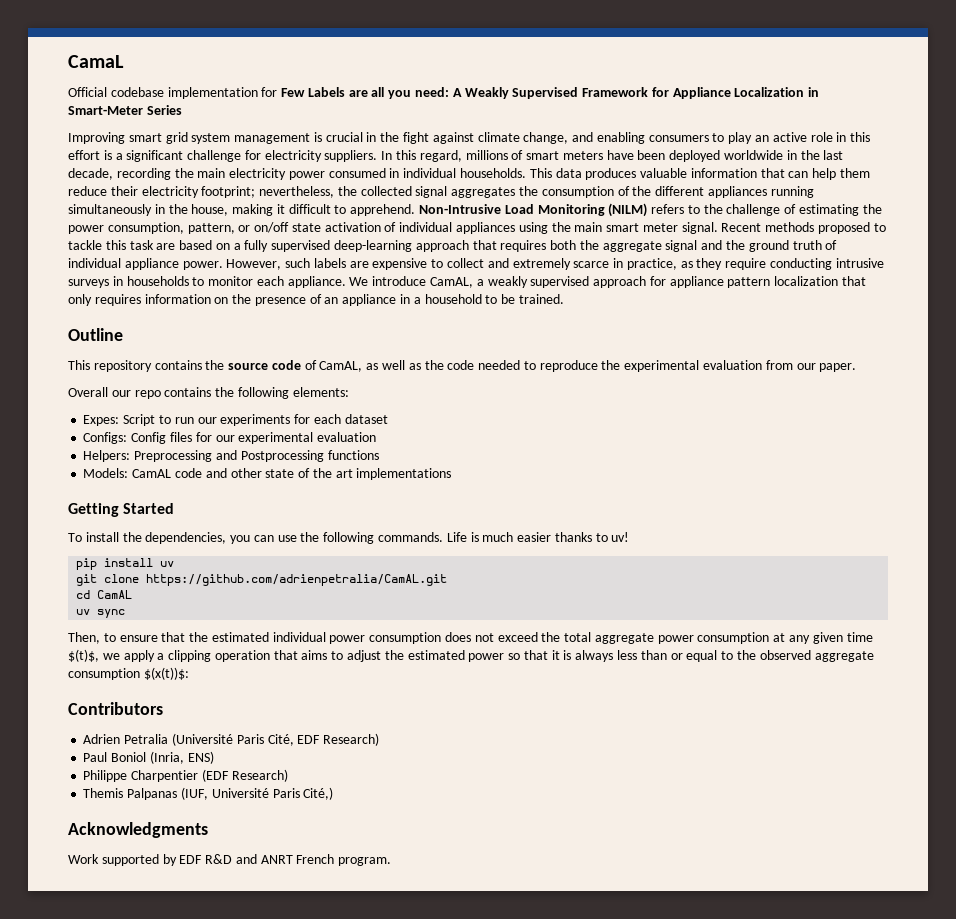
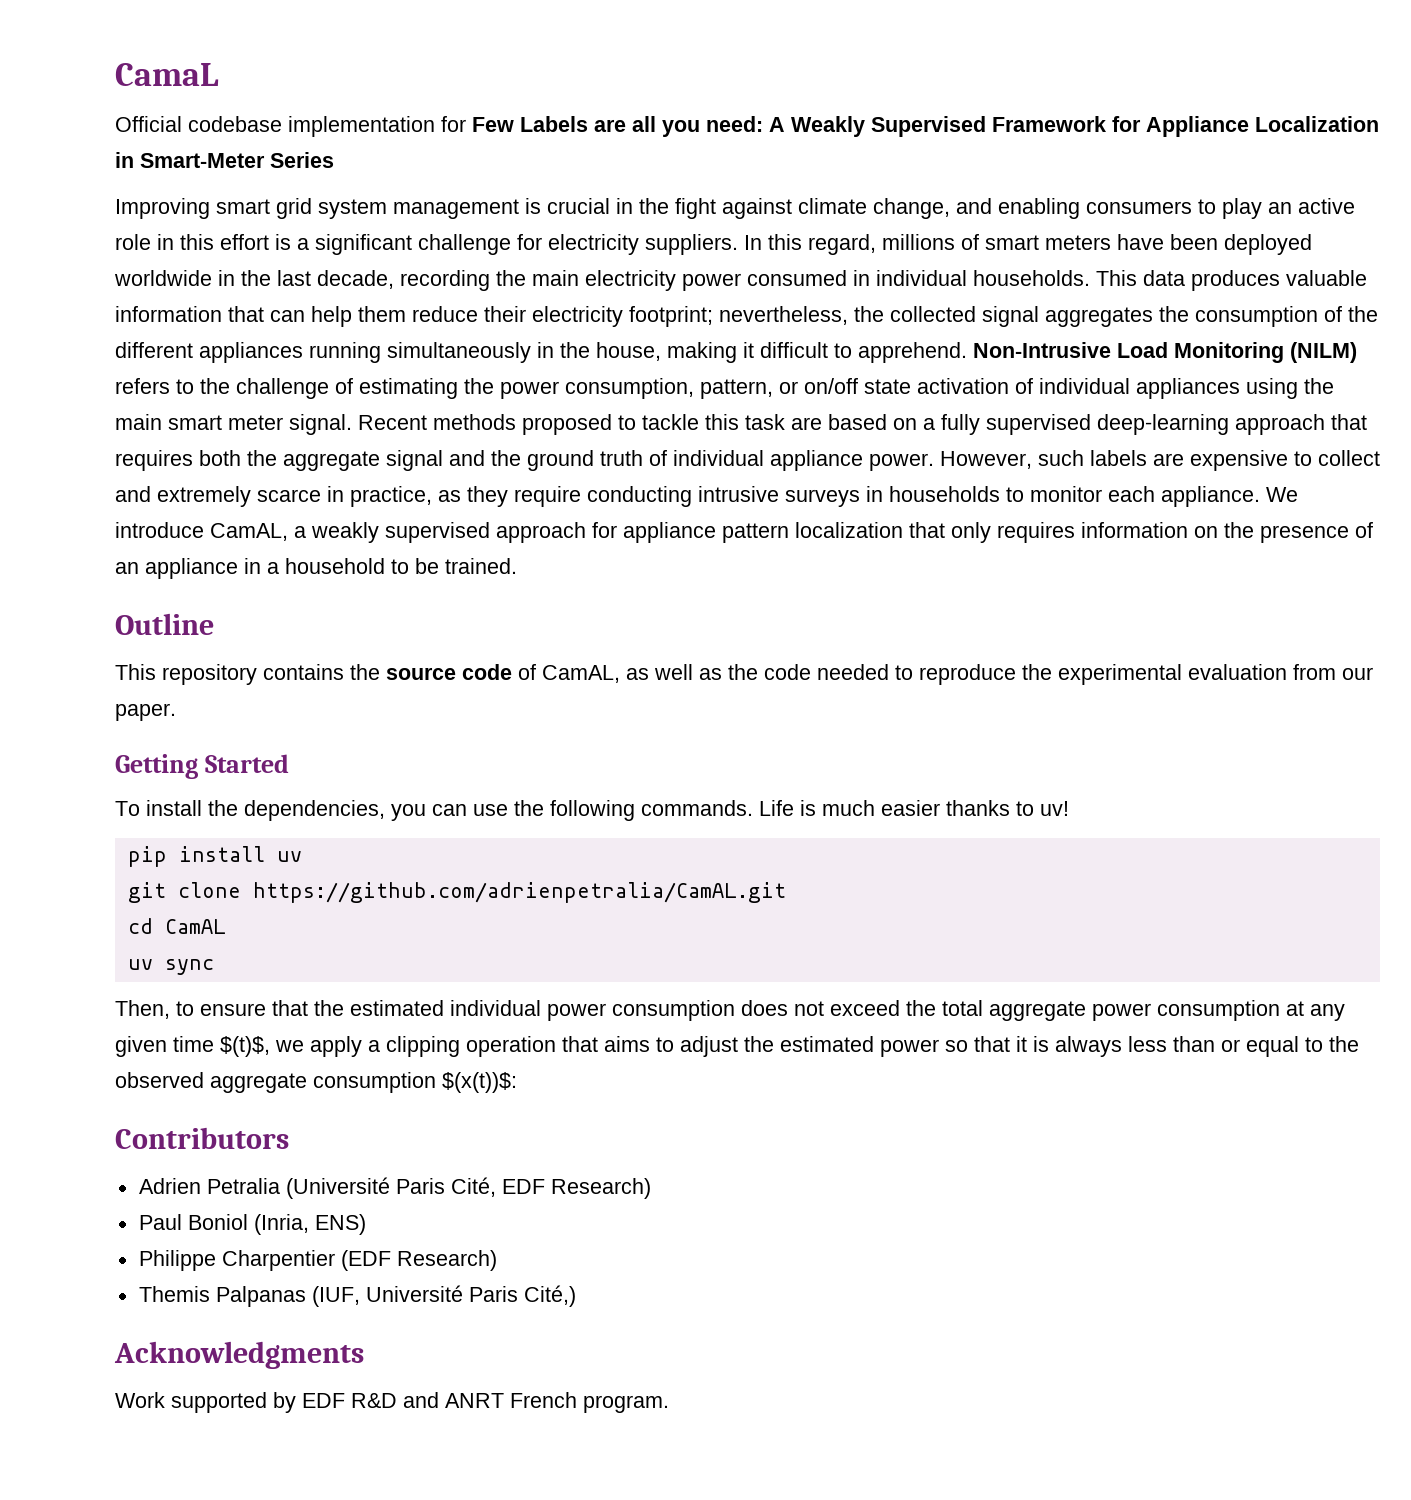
- Overall our repo contains the following elements:
- Expes: Script to run our experiments for each dataset
- Configs: Config files for our experimental evaluation
- Helpers: Preprocessing and Postprocessing functions
- Models: CamAL code and other state of the art implementations

